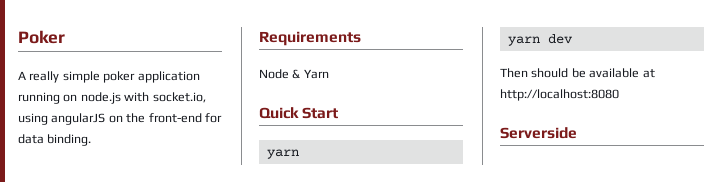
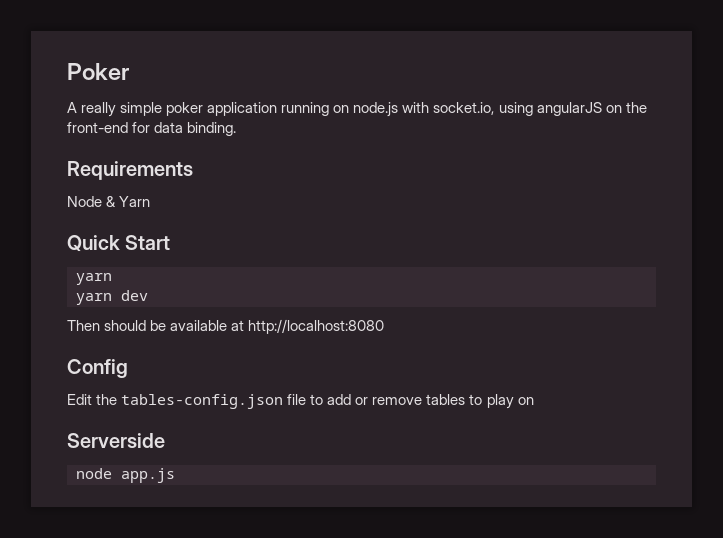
+ Config
+ Edit the tables-config.json file to add or remove tables to play on
+ node app.js

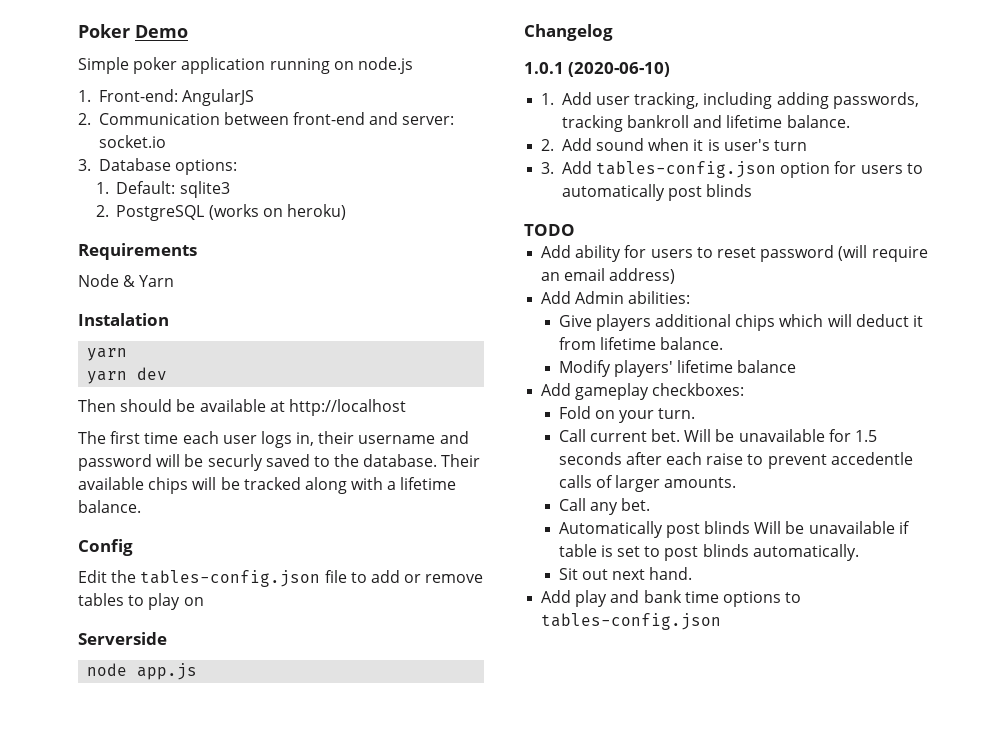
- Poker
- A really simple poker application running on node.js with socket.io, using angularJS on the front-end for data binding.
+ Poker Demo
+ Simple poker application running on node.js
+ 1. Front-end: AngularJS
+ 2. Communication between front-end and server: socket.io
+ 3. Database options:
+ 1. Default: sqlite3
+ 2. PostgreSQL (works on heroku)
- Quick Start
+ Instalation
- Then should be available at http://localhost:8080
+ Then should be available at http://localhost
+ The first time each user logs in, their username and password will be securly saved to the database. Their available chips will be tracked along with a lifetime balance.
+ Changelog
+ 1.0.1 (2020-06-10)
+ 1. Add user tracking, including adding passwords, tracking bankroll and lifetime balance.
+ 2. Add sound when it is user's turn
+ 3. Add tables-config.json option for users to automatically post blinds
+ TODO
+ Add ability for users to reset password (will require an email address)
+ Add Admin abilities:
+ Give players additional chips which will deduct it from lifetime balance.
+ Modify players' lifetime balance
+ Add gameplay checkboxes:
+ Fold on your turn.
+ Call current bet. Will be unavailable for 1.5 seconds after each raise to prevent accedentle calls of larger amounts.
+ Call any bet.
+ Automatically post blinds Will be unavailable if table is set to post blinds automatically.
+ Sit out next hand.
+ Add play and bank time options to tables-config.json

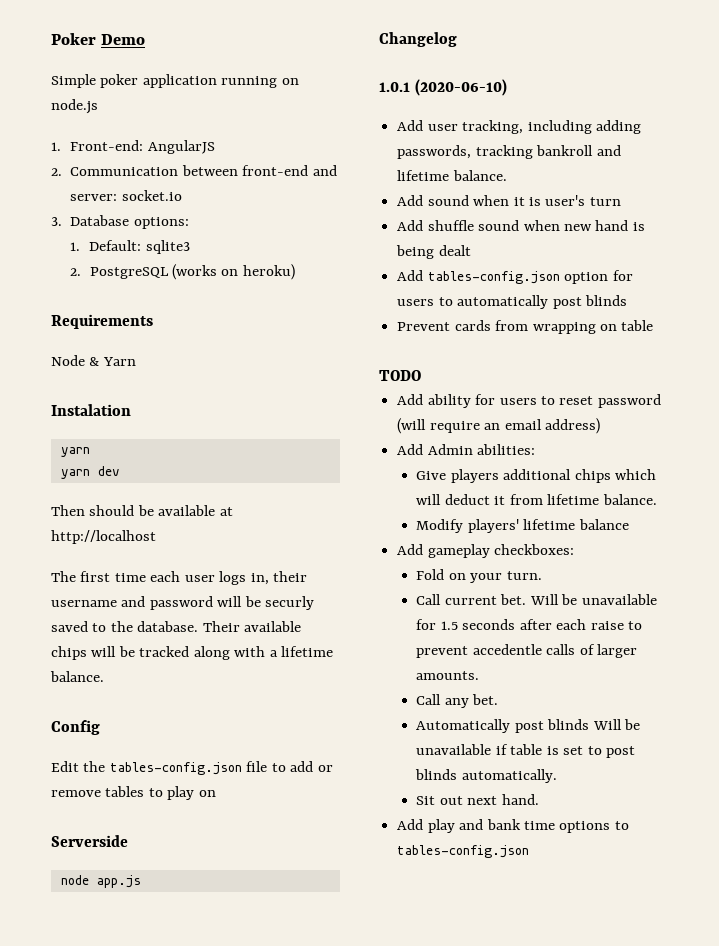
- 1. Add user tracking, including adding passwords, tracking bankroll and lifetime balance.
+ Add user tracking, including adding passwords, tracking bankroll and lifetime balance.
- 2. Add sound when it is user's turn
+ Add sound when it is user's turn
- 3. Add tables-config.json option for users to automatically post blinds
+ Add shuffle sound when new hand is being dealt
+ Add tables-config.json option for users to automatically post blinds
+ Prevent cards from wrapping on table

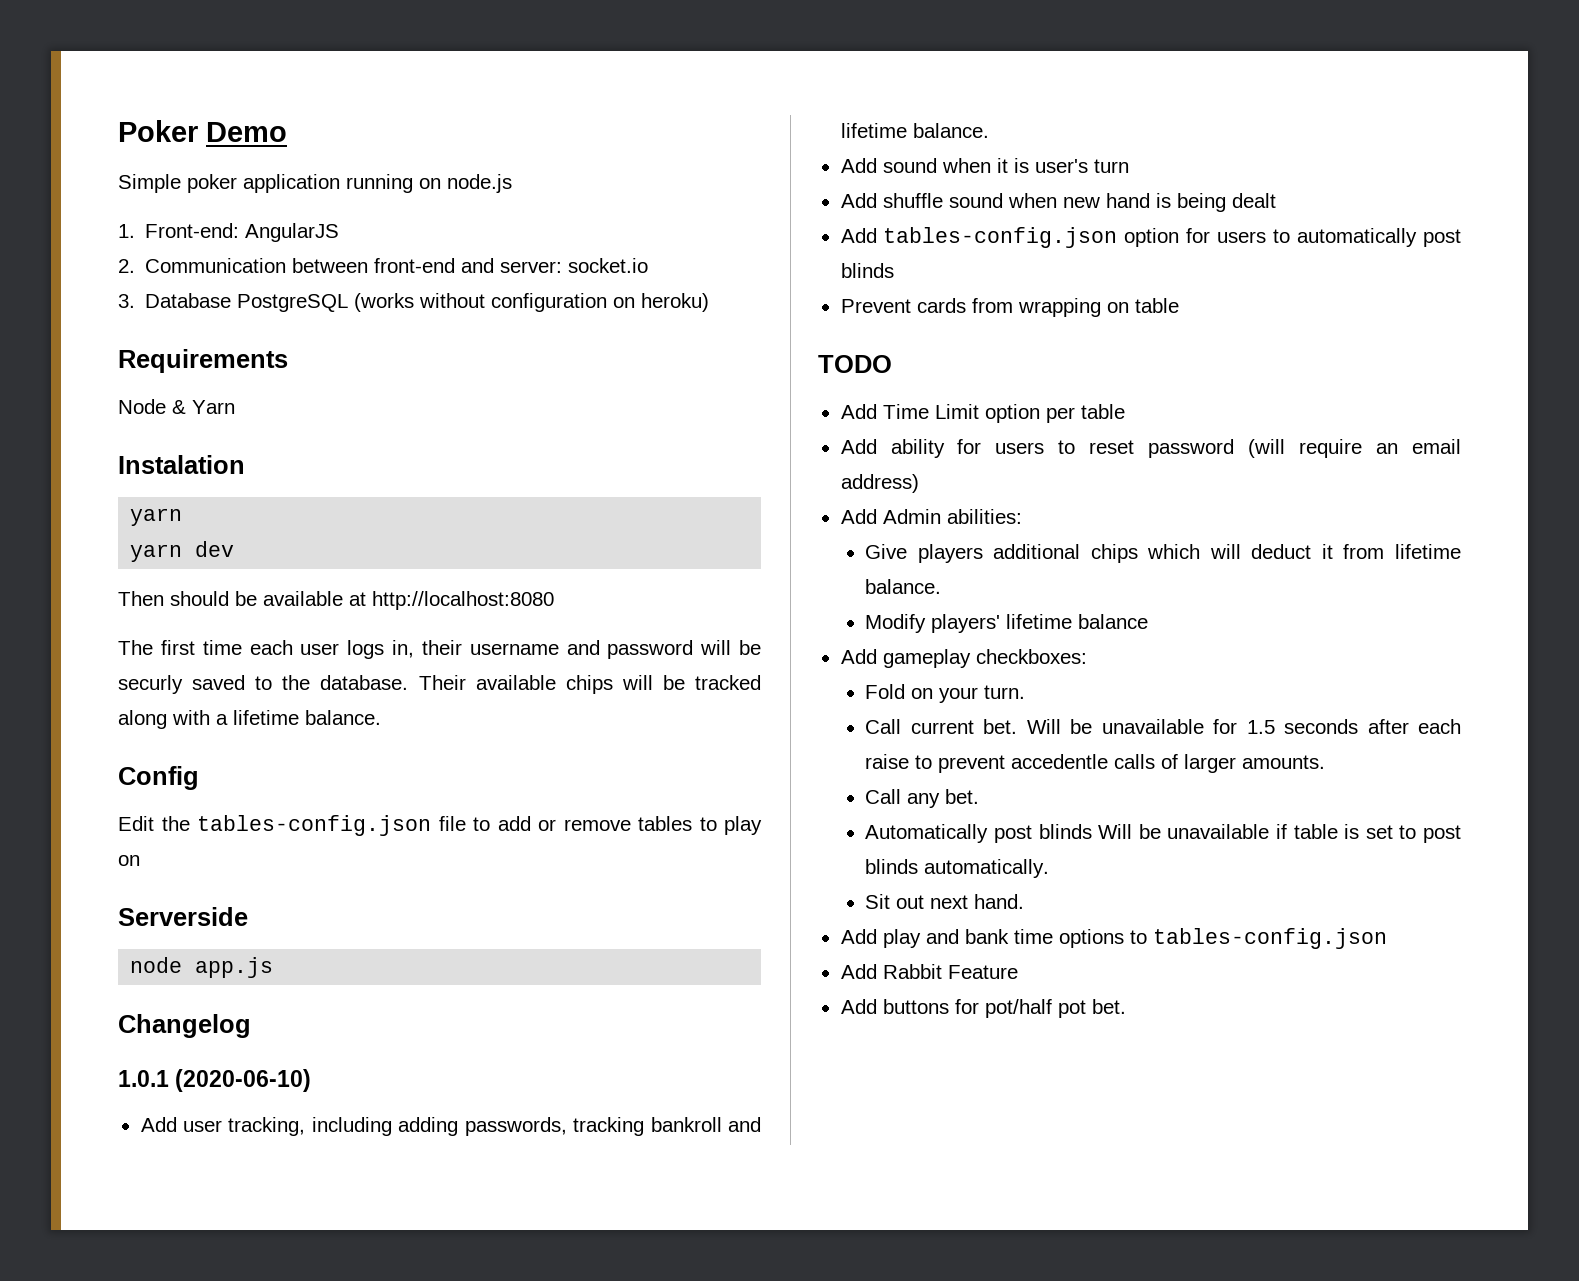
- 3. Database options:
- 1. Default: sqlite3
- 2. PostgreSQL (works on heroku)
+ 3. Database PostgreSQL (works without configuration on heroku)
- Then should be available at http://localhost
+ Then should be available at http://localhost:8080
+ Add Time Limit option per table
+ Add Rabbit Feature
+ Add buttons for pot/half pot bet.

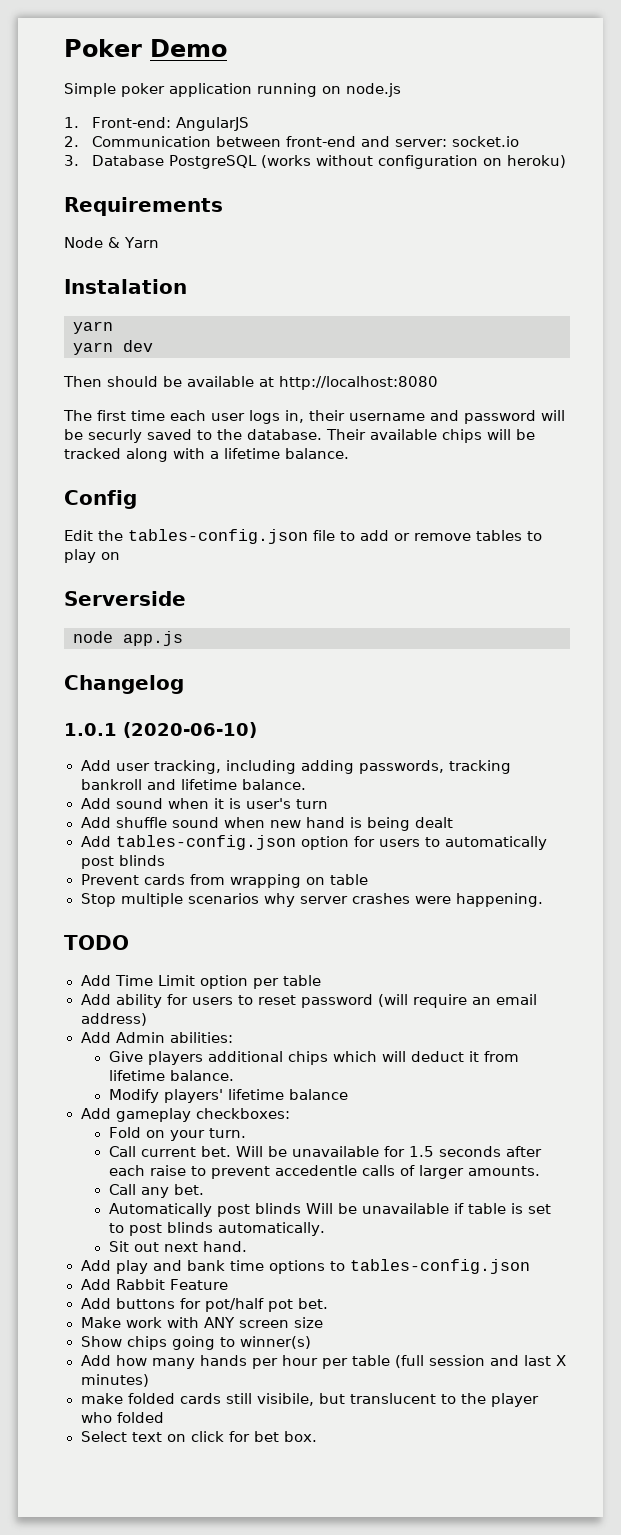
+ Stop multiple scenarios why server crashes were happening.
+ Make work with ANY screen size
+ Show chips going to winner(s)
+ Add how many hands per hour per table (full session and last X minutes)
+ make folded cards still visibile, but translucent to the player who folded
+ Select text on click for bet box.

